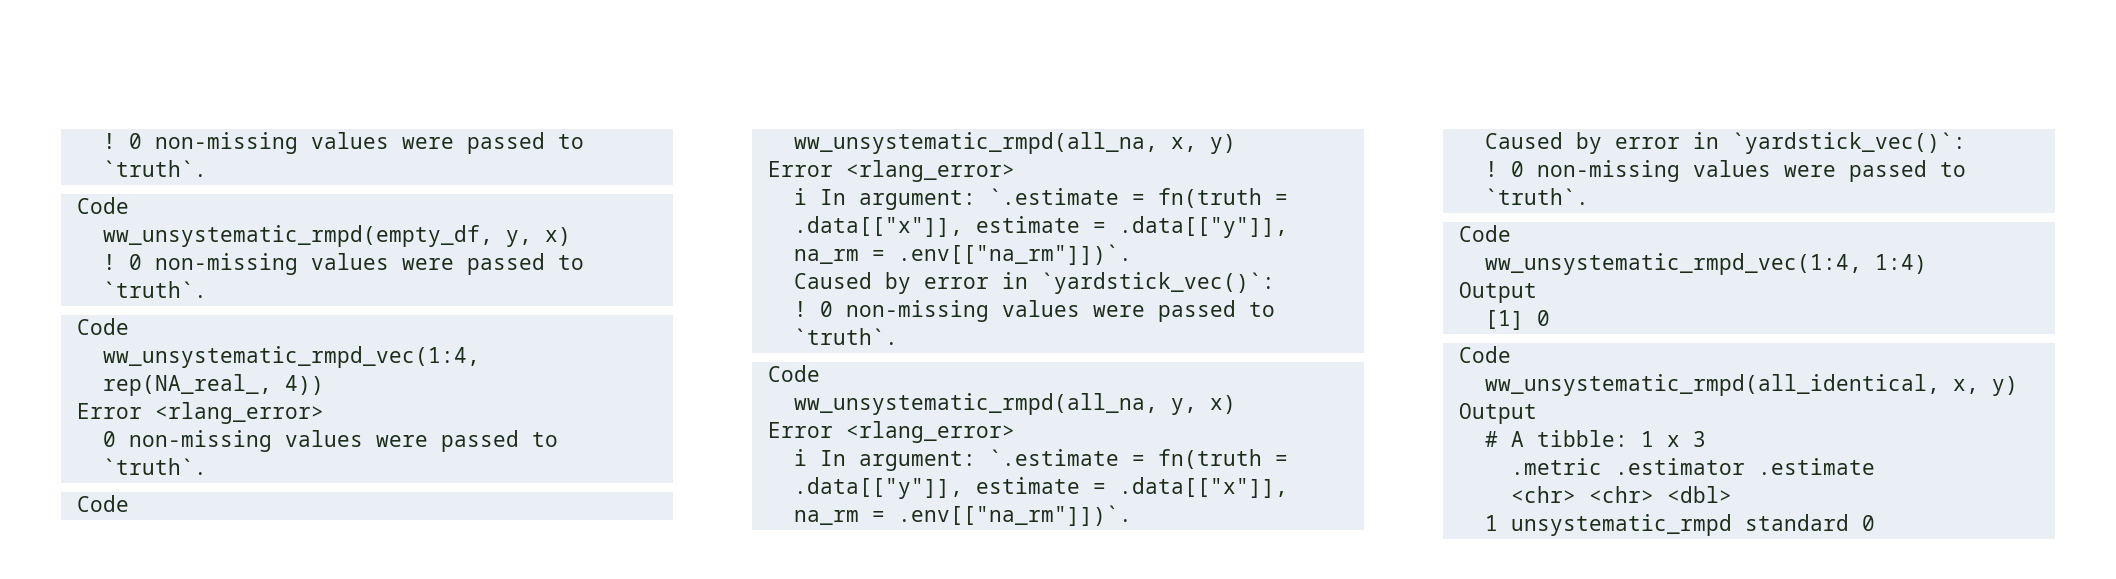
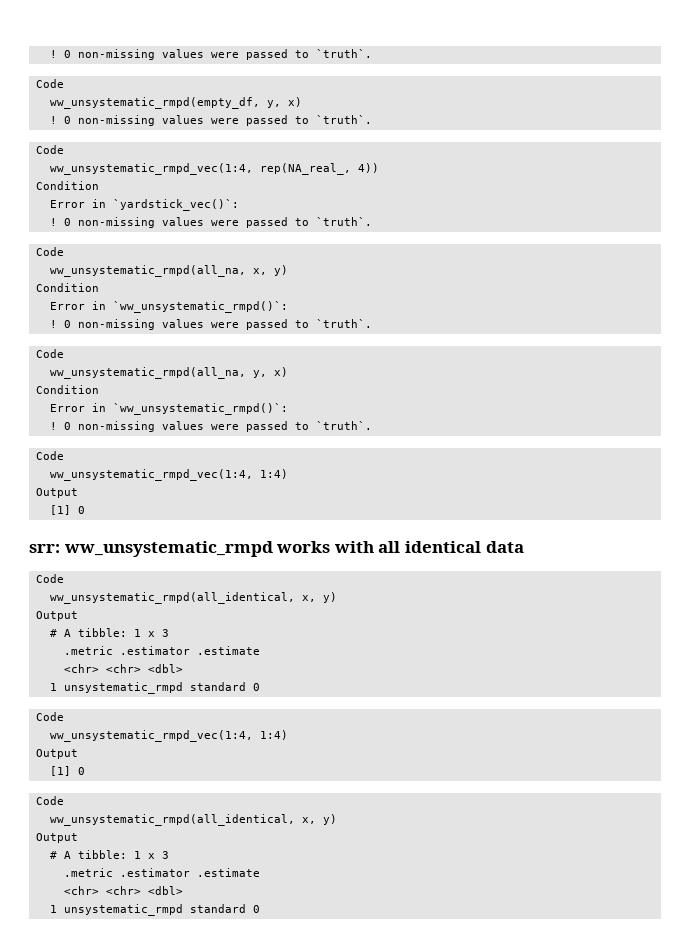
  ww_unsystematic_rmpd_vec(1:4, rep(NA_real_, 4))
- Error <rlang_error>
- 0 non-missing values were passed to `truth`.
+ Condition
+ Error in `yardstick_vec()`:
+ ! 0 non-missing values were passed to `truth`.
  ww_unsystematic_rmpd(all_na, x, y)
- Error <rlang_error>
- i In argument: `.estimate = fn(truth = .data[["x"]], estimate = .data[["y"]], na_rm = .env[["na_rm"]])`.
- Caused by error in `yardstick_vec()`:
+ Condition
+ Error in `ww_unsystematic_rmpd()`:
  ww_unsystematic_rmpd(all_na, y, x)
- Error <rlang_error>
- i In argument: `.estimate = fn(truth = .data[["y"]], estimate = .data[["x"]], na_rm = .env[["na_rm"]])`.
- Caused by error in `yardstick_vec()`:
+ Condition
+ Error in `ww_unsystematic_rmpd()`:
+ srr: ww_unsystematic_rmpd works with all identical data
+ Code
+ ww_unsystematic_rmpd(all_identical, x, y)
+ Output
+ # A tibble: 1 x 3
+ .metric .estimator .estimate
+ <chr> <chr> <dbl>
+ 1 unsystematic_rmpd standard 0
+ Code
+ ww_unsystematic_rmpd_vec(1:4, 1:4)
+ Output
+ [1] 0

